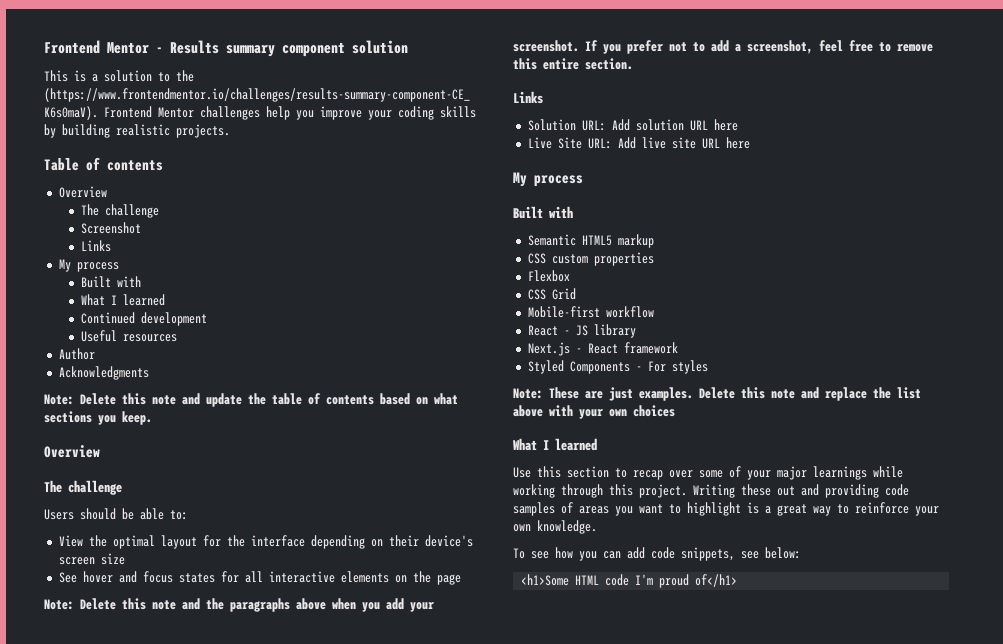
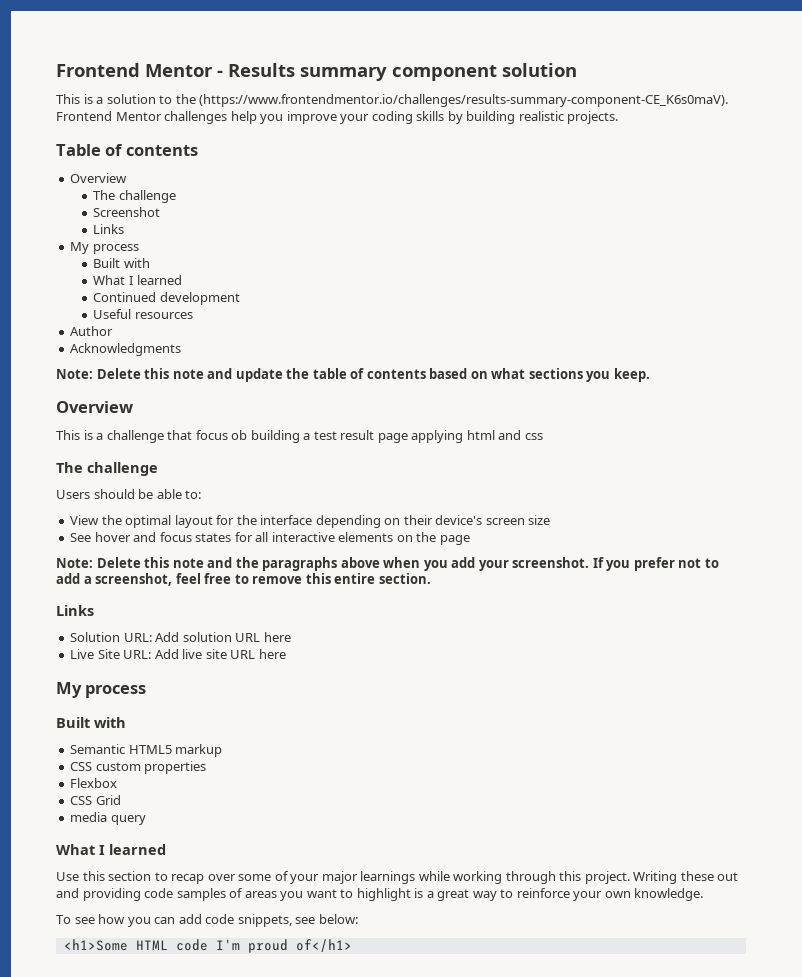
+ This is a challenge that focus ob building a test result page applying html and css
- Mobile-first workflow
- React - JS library
- Next.js - React framework
- Styled Components - For styles
- Note: These are just examples. Delete this note and replace the list above with your own choices
+ media query

